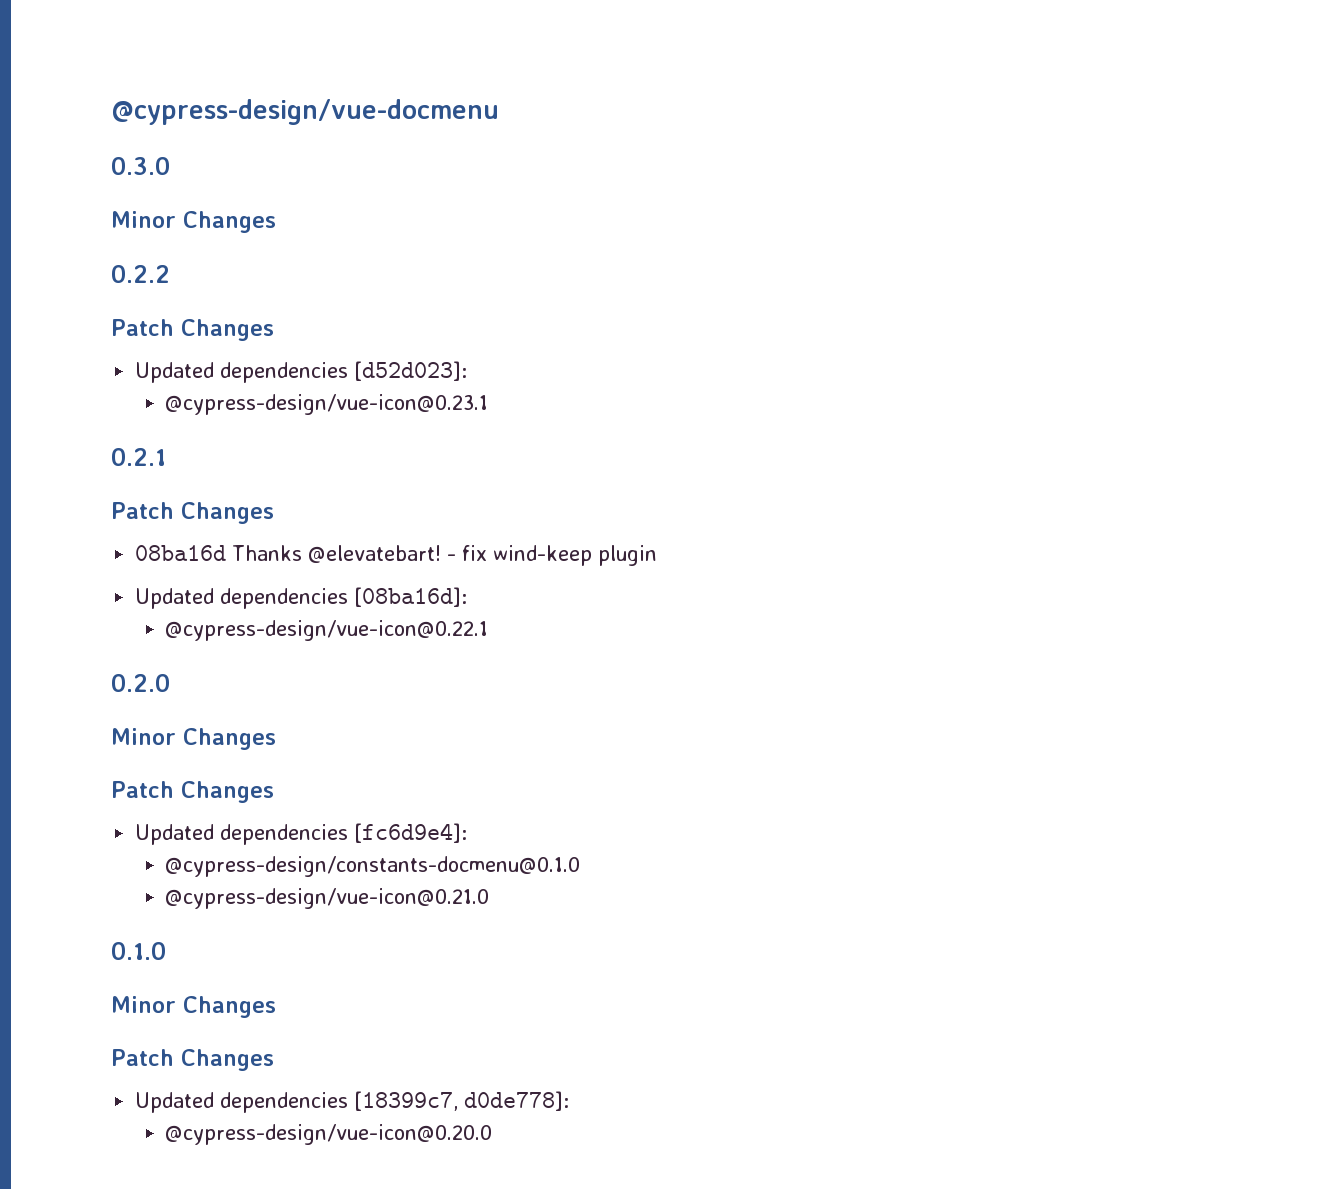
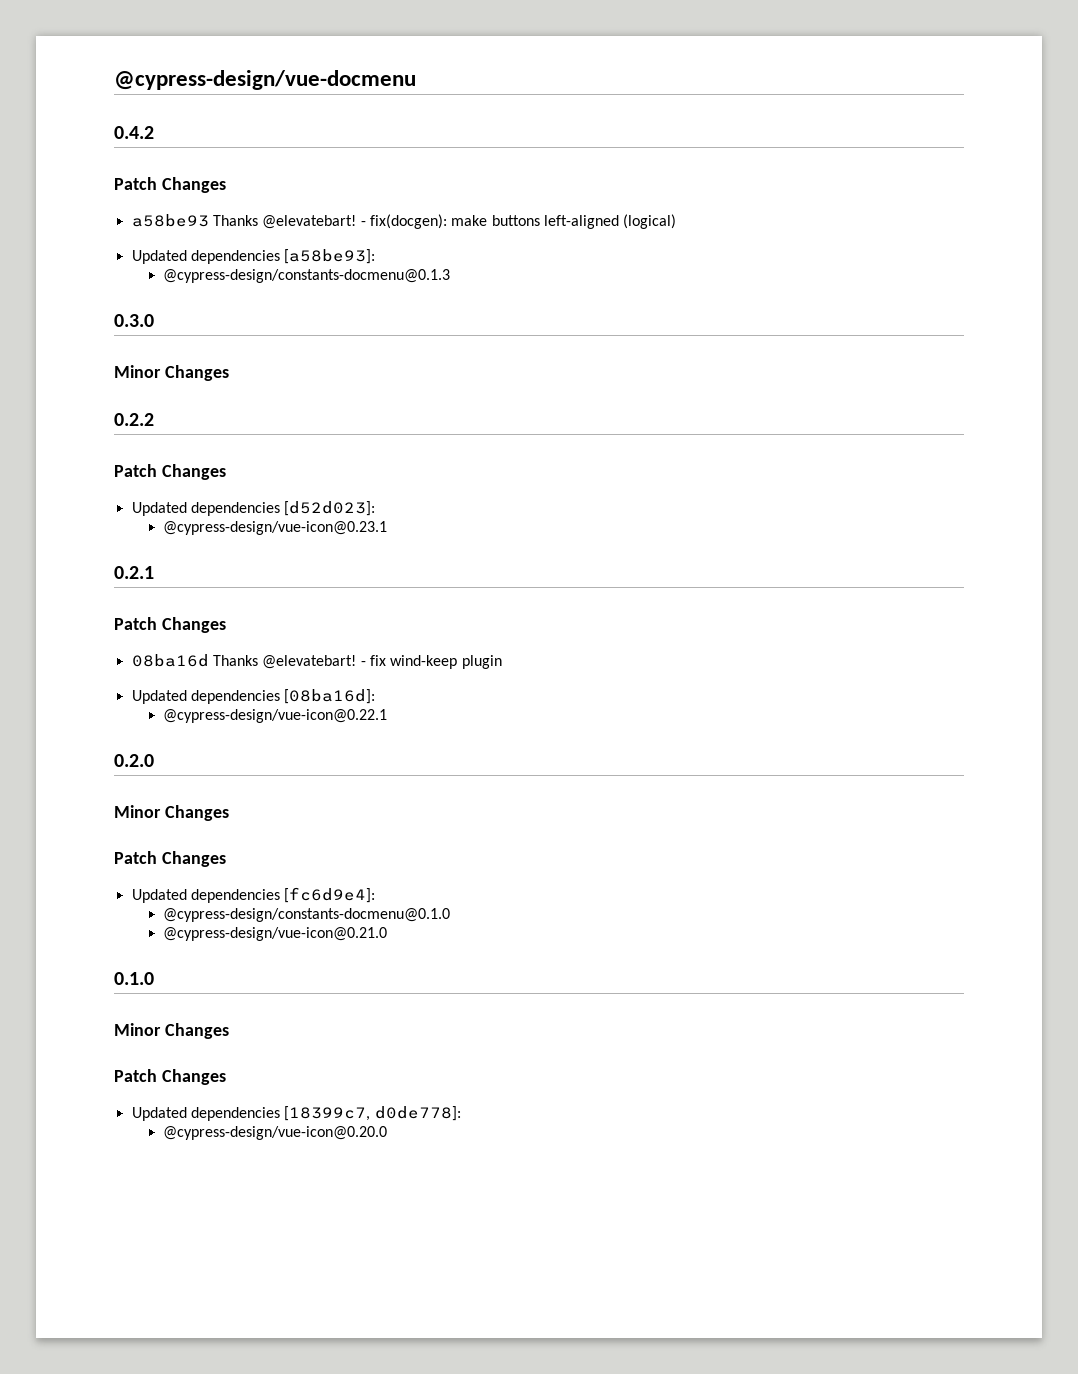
+ 0.4.2
+ Patch Changes
+ a58be93 Thanks @elevatebart! - fix(docgen): make buttons left-aligned (logical)
+ Updated dependencies [a58be93]:
+ @cypress-design/constants-docmenu@0.1.3

